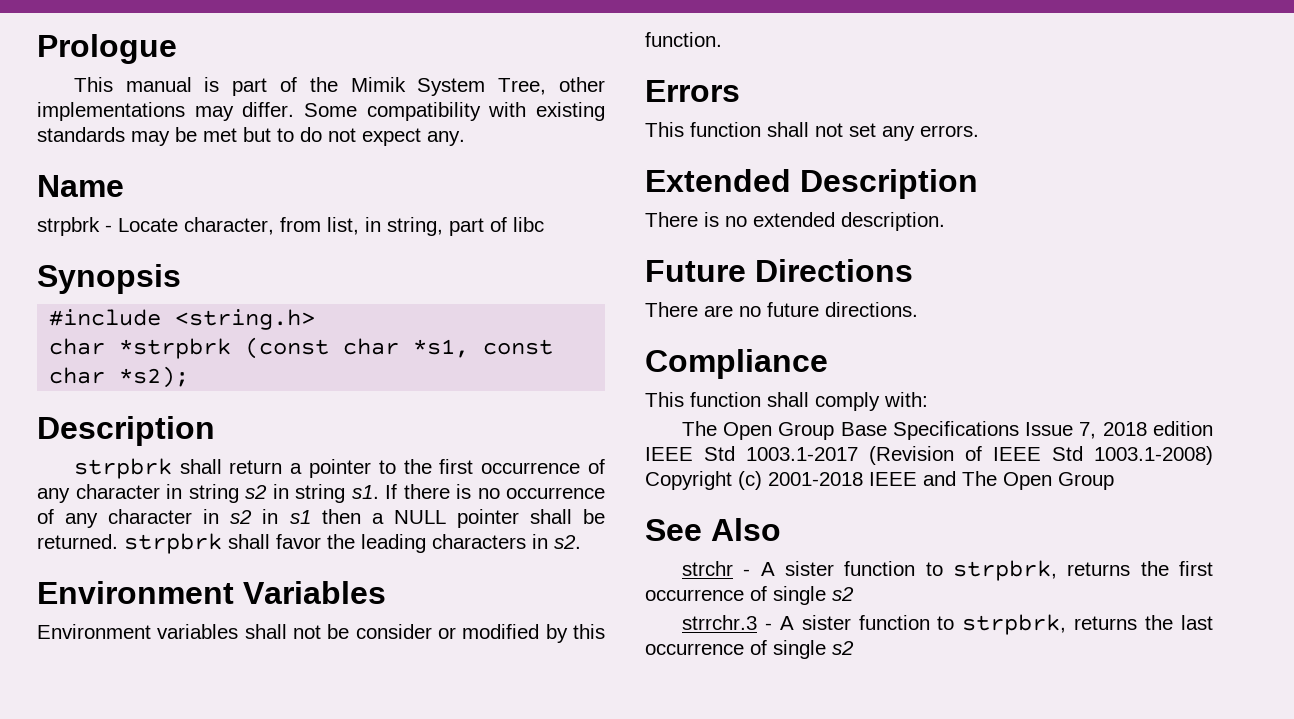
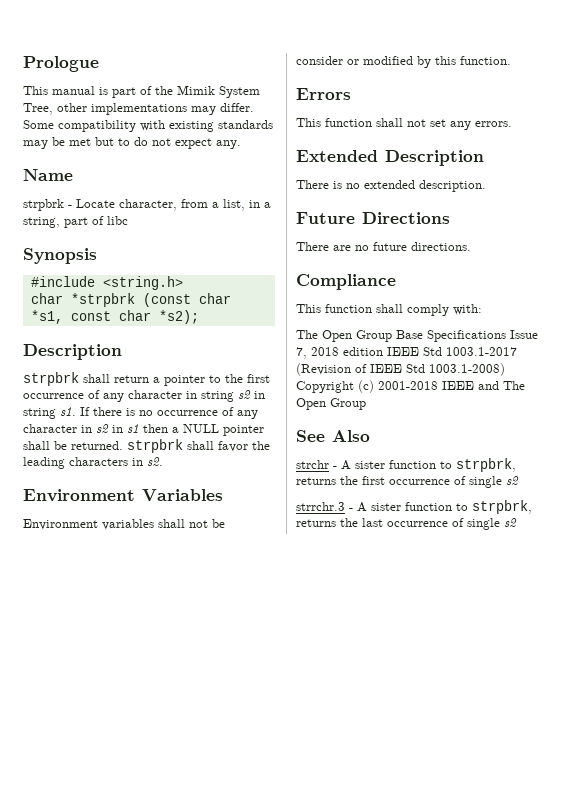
- strpbrk - Locate character, from list, in string, part of libc
+ strpbrk - Locate character, from a list, in a string, part of libc

